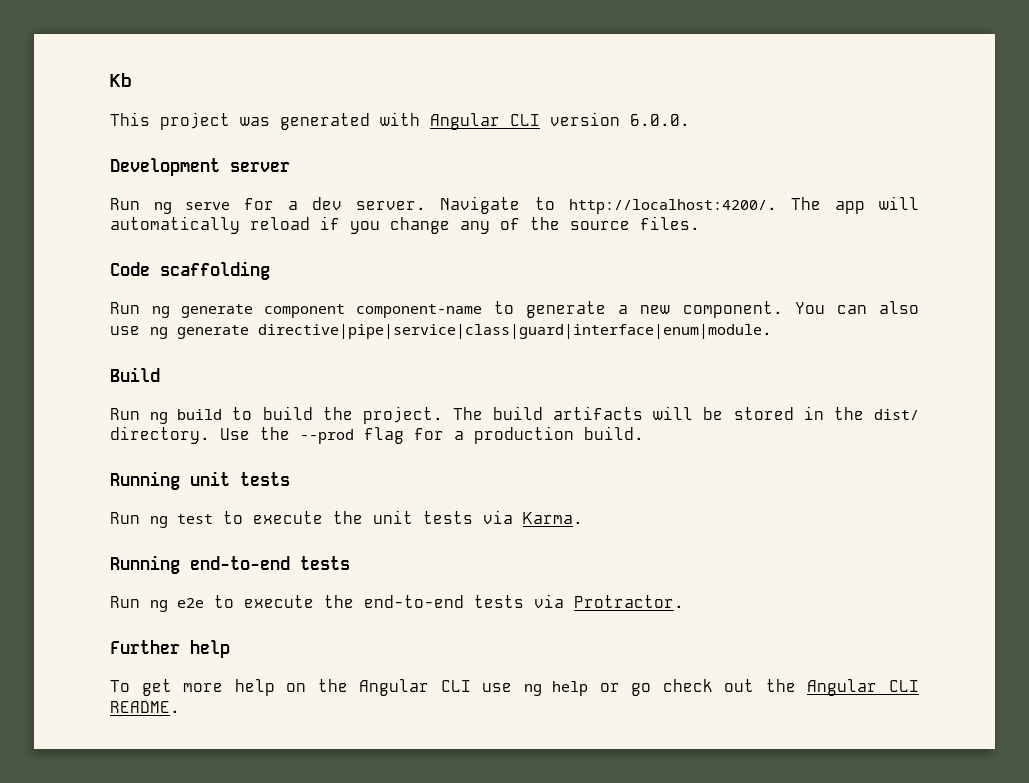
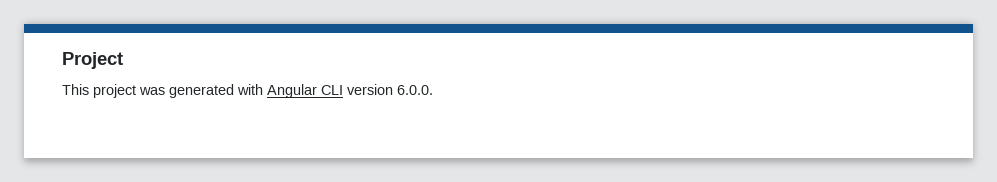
- Kb
+ Project
- Development server
- Run ng serve for a dev server. Navigate to http://localhost:4200/. The app will automatically reload if you change any of the source files.
- Code scaffolding
- Run ng generate component component-name to generate a new component. You can also use ng generate directive|pipe|service|class|guard|interface|enum|module.
- Build
- Run ng build to build the project. The build artifacts will be stored in the dist/ directory. Use the --prod flag for a production build.
- Running unit tests
- Run ng test to execute the unit tests via Karma.
- Running end-to-end tests
- Run ng e2e to execute the end-to-end tests via Protractor.
- Further help
- To get more help on the Angular CLI use ng help or go check out the Angular CLI README.

